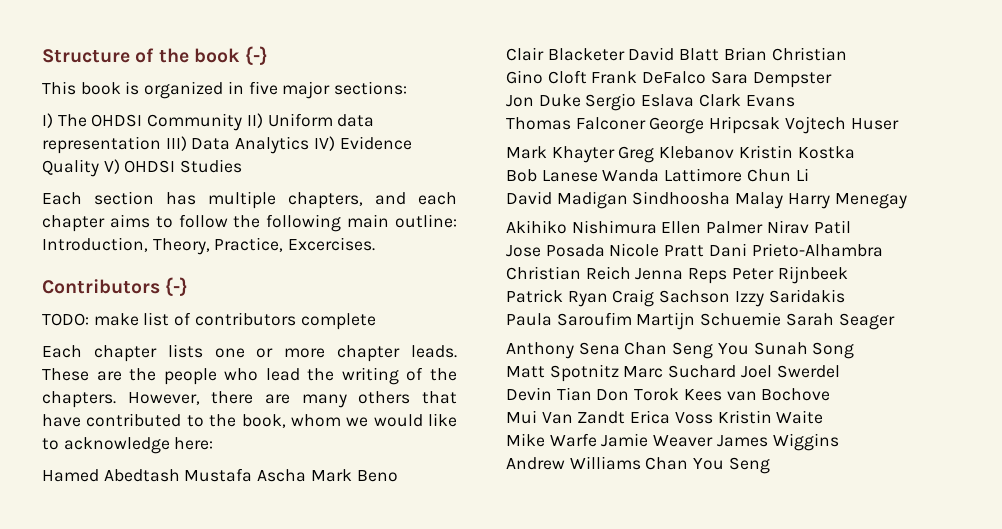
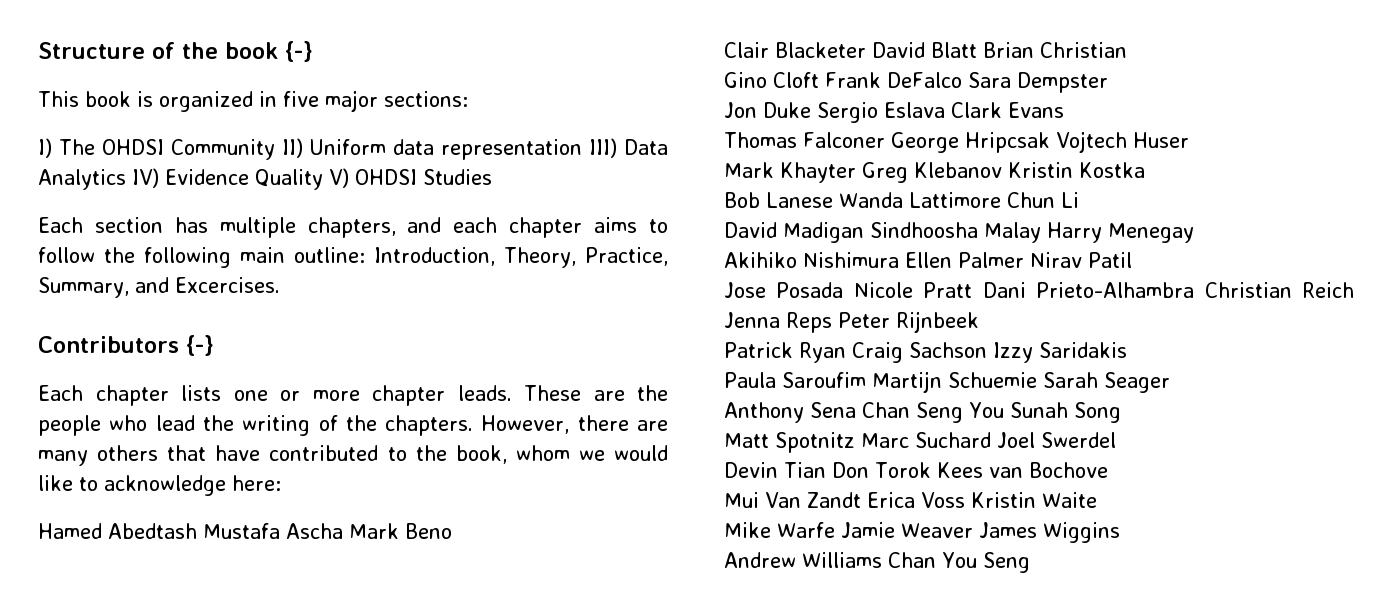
- Each section has multiple chapters, and each chapter aims to follow the following main outline: Introduction, Theory, Practice, Excercises.
+ Each section has multiple chapters, and each chapter aims to follow the following main outline: Introduction, Theory, Practice, Summary, and Excercises.
- TODO: make list of contributors complete

